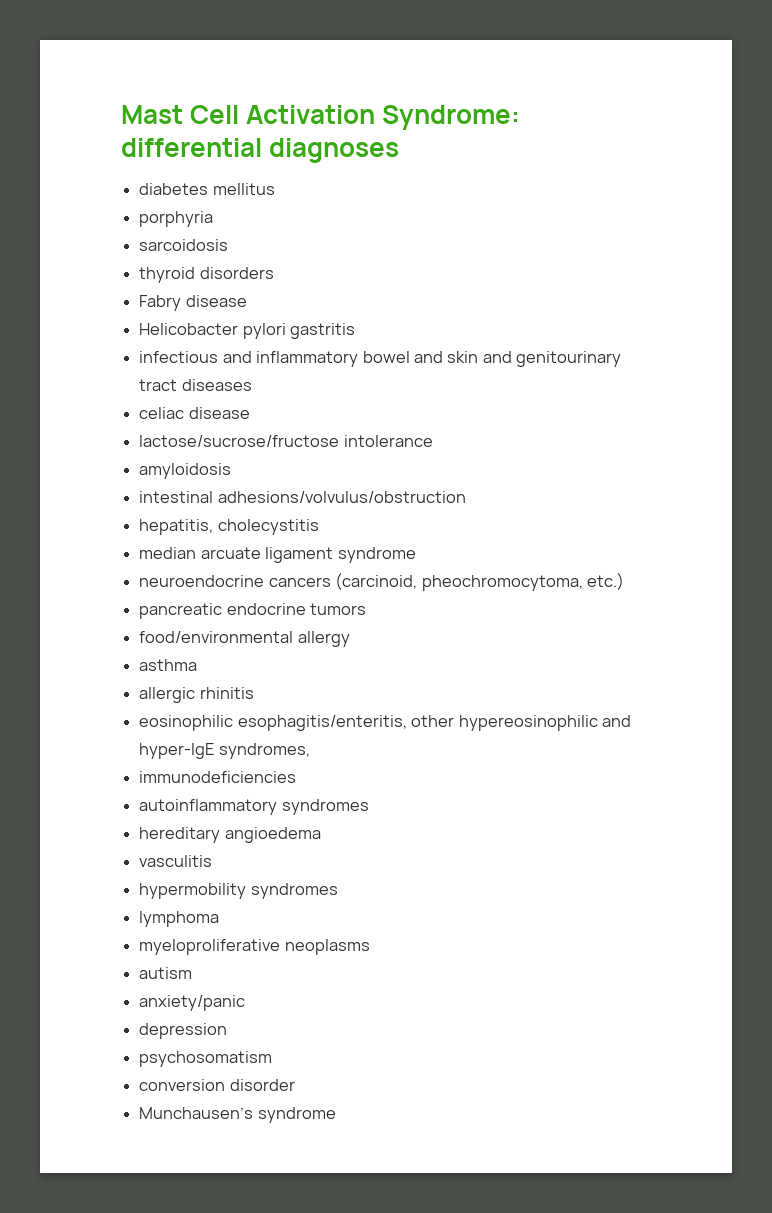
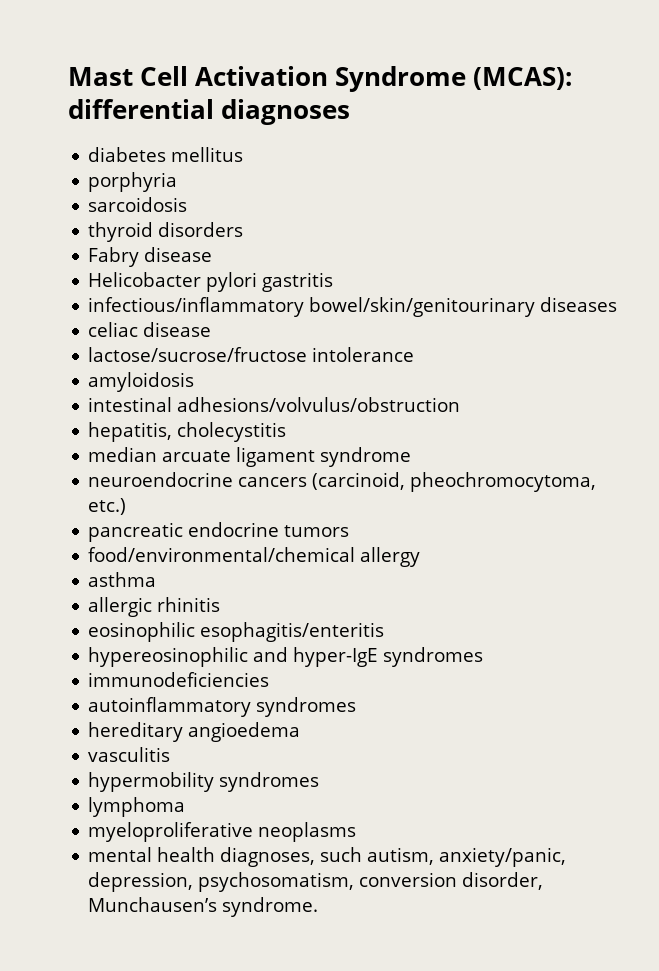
- Mast Cell Activation Syndrome: differential diagnoses
+ Mast Cell Activation Syndrome (MCAS): differential diagnoses
- infectious and inflammatory bowel and skin and genitourinary tract diseases
+ infectious/inflammatory bowel/skin/genitourinary diseases
- food/environmental allergy
+ food/environmental/chemical allergy
- eosinophilic esophagitis/enteritis, other hypereosinophilic and hyper-IgE syndromes,
+ eosinophilic esophagitis/enteritis
+ hypereosinophilic and hyper-IgE syndromes
- autism
- anxiety/panic
- depression
- psychosomatism
- conversion disorder
- Munchausen’s syndrome
+ mental health diagnoses, such autism, anxiety/panic, depression, psychosomatism, conversion disorder, Munchausen’s syndrome.

